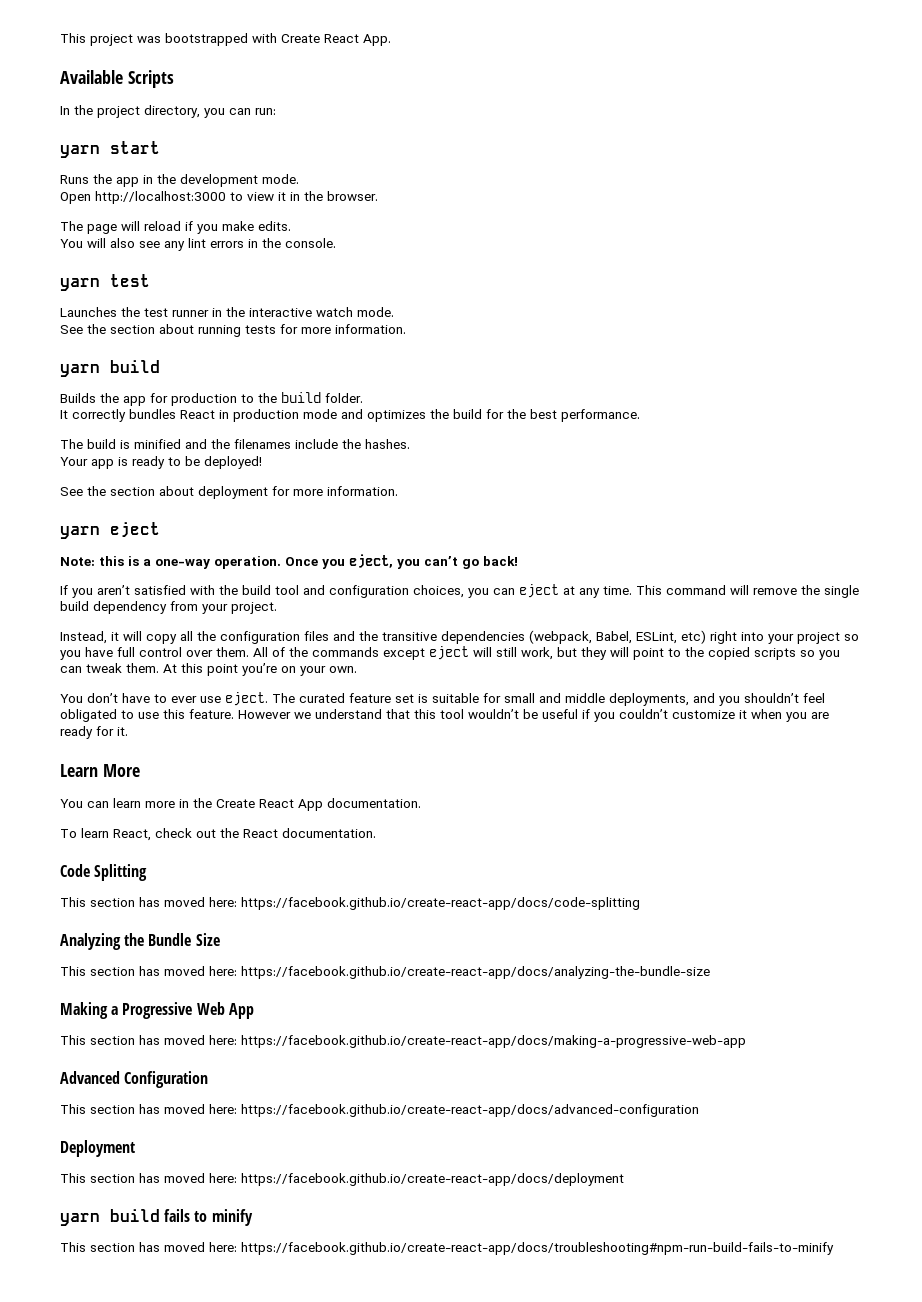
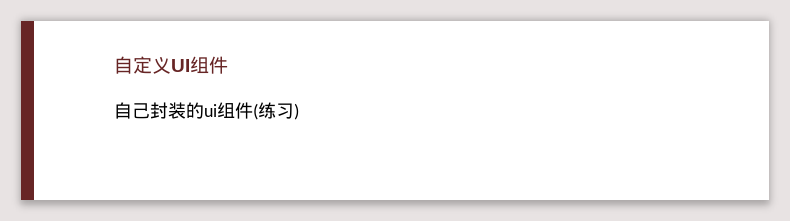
- This project was bootstrapped with Create React App.
- Available Scripts
- In the project directory, you can run:
- yarn start
- Runs the app in the development mode.
- Open http://localhost:3000 to view it in the browser.
- The page will reload if you make edits.
- You will also see any lint errors in the console.
- yarn test
- Launches the test runner in the interactive watch mode.
- See the section about running tests for more information.
- yarn build
- Builds the app for production to the build folder.
- It correctly bundles React in production mode and optimizes the build for the best performance.
- The build is minified and the filenames include the hashes.
- Your app is ready to be deployed!
- See the section about deployment for more information.
- yarn eject
- Note: this is a one-way operation. Once you eject, you can’t go back!
- If you aren’t satisfied with the build tool and configuration choices, you can eject at any time. This command will remove the single build dependency from your project.
- Instead, it will copy all the configuration files and the transitive dependencies (webpack, Babel, ESLint, etc) right into your project so you have full control over them. All of the commands except eject will still work, but they will point to the copied scripts so you can tweak them. At this point you’re on your own.
- You don’t have to ever use eject. The curated feature set is suitable for small and middle deployments, and you shouldn’t feel obligated to use this feature. However we understand that this tool wouldn’t be useful if you couldn’t customize it when you are ready for it.
- Learn More
- You can learn more in the Create React App documentation.
- To learn React, check out the React documentation.
- Code Splitting
- This section has moved here: https://facebook.github.io/create-react-app/docs/code-splitting
- Analyzing the Bundle Size
- This section has moved here: https://facebook.github.io/create-react-app/docs/analyzing-the-bundle-size
- Making a Progressive Web App
- This section has moved here: https://facebook.github.io/create-react-app/docs/making-a-progressive-web-app
- Advanced Configuration
- This section has moved here: https://facebook.github.io/create-react-app/docs/advanced-configuration
- Deployment
- This section has moved here: https://facebook.github.io/create-react-app/docs/deployment
- yarn build fails to minify
- This section has moved here: https://facebook.github.io/create-react-app/docs/troubleshooting#npm-run-build-fails-to-minify
+ 自定义UI组件
+ 自己封装的ui组件(练习)

